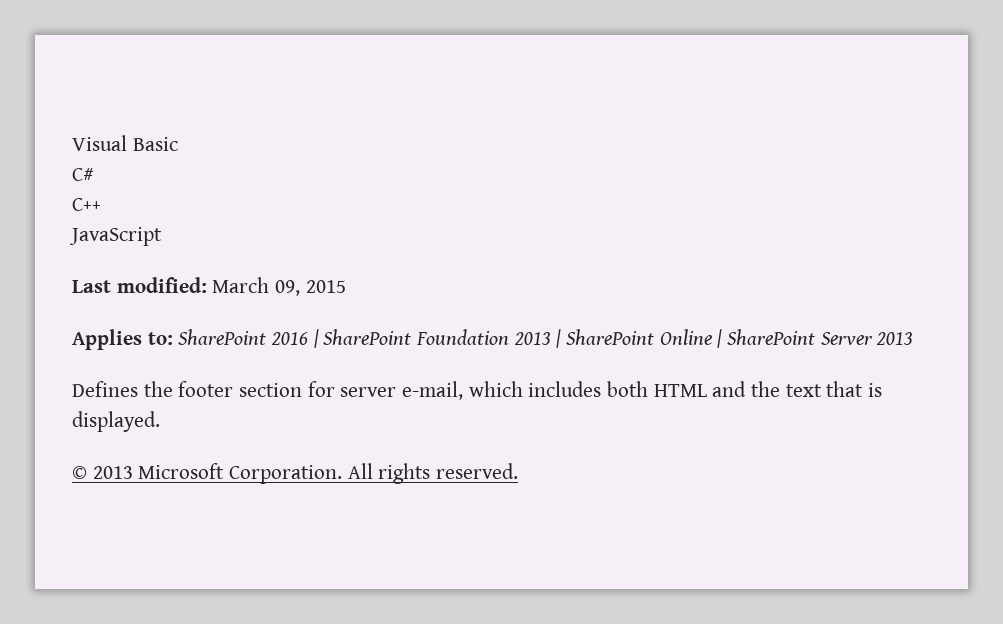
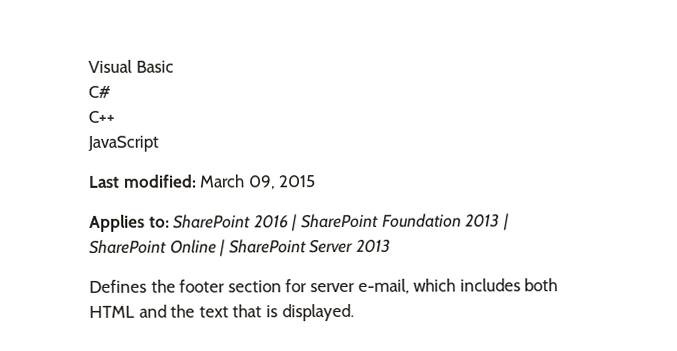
- © 2013 Microsoft Corporation. All rights reserved.

